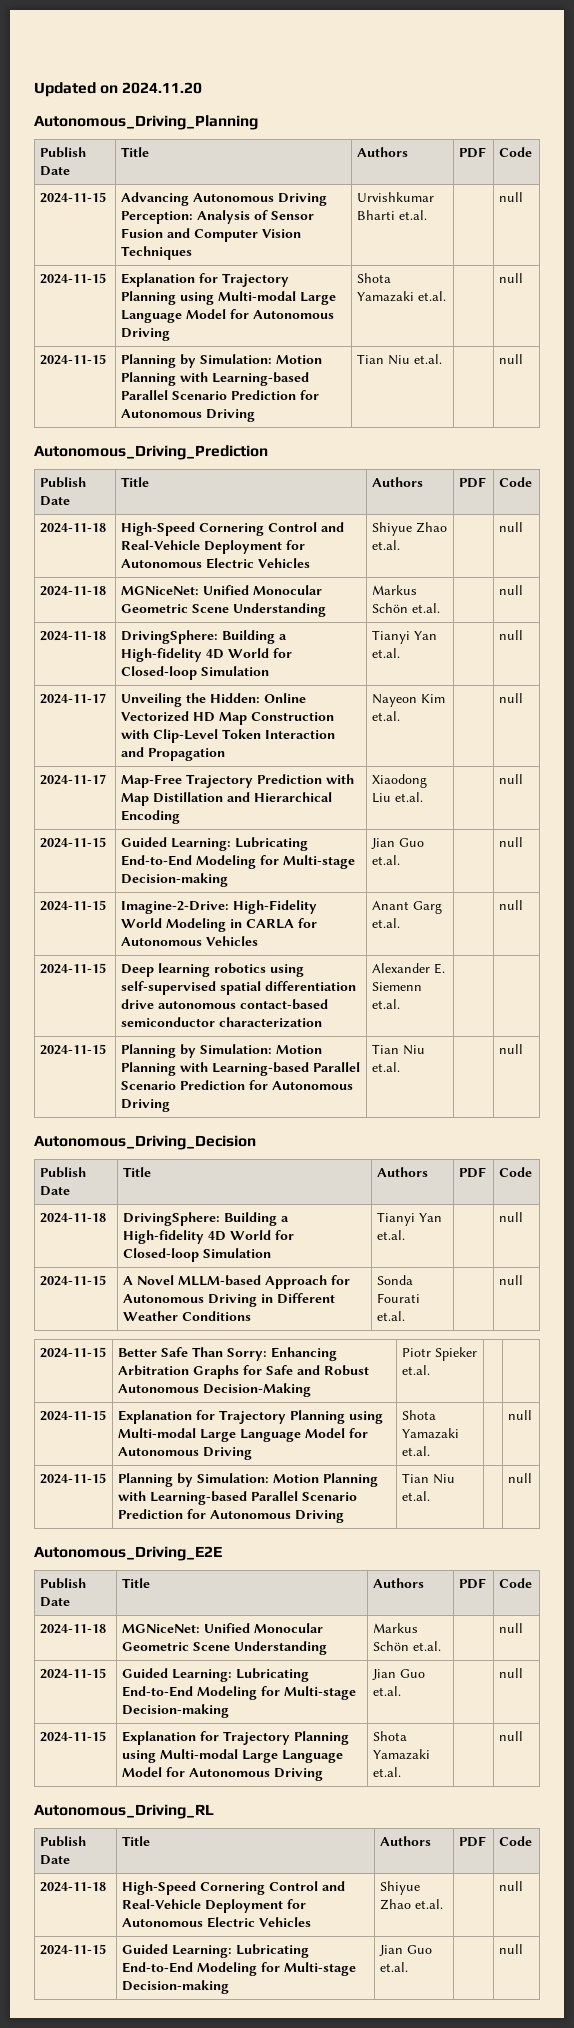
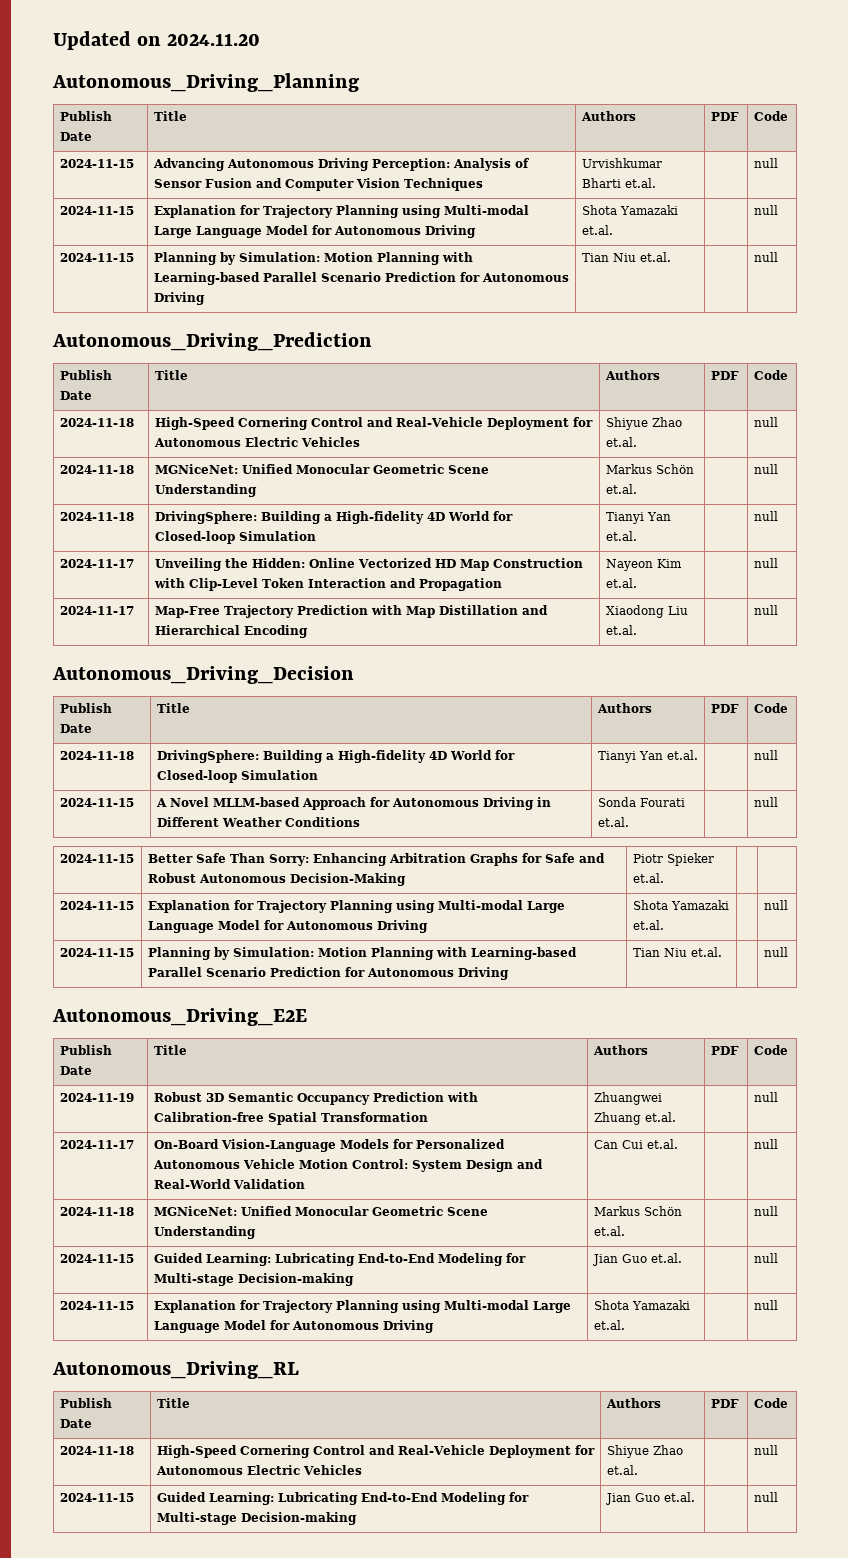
  2024-11-17 | Map-Free Trajectory Prediction with Map Distillation and Hierarchical Encoding | Xiaodong Liu et.al. | | null
- 2024-11-15 | Guided Learning: Lubricating End-to-End Modeling for Multi-stage Decision-making | Jian Guo et.al. | | null
- 2024-11-15 | Imagine-2-Drive: High-Fidelity World Modeling in CARLA for Autonomous Vehicles | Anant Garg et.al. | | null
- 2024-11-15 | Deep learning robotics using self-supervised spatial differentiation drive autonomous contact-based semiconductor characterization | Alexander E. Siemenn et.al. | |
- 2024-11-15 | Planning by Simulation: Motion Planning with Learning-based Parallel Scenario Prediction for Autonomous Driving | Tian Niu et.al. | | null
+ 2024-11-19 | Robust 3D Semantic Occupancy Prediction with Calibration-free Spatial Transformation | Zhuangwei Zhuang et.al. | | null
+ 2024-11-17 | On-Board Vision-Language Models for Personalized Autonomous Vehicle Motion Control: System Design and Real-World Validation | Can Cui et.al. | | null

